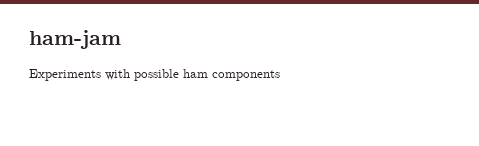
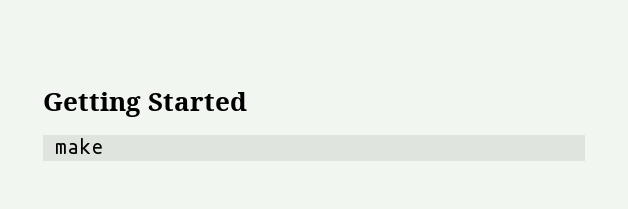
- ham-jam
- Experiments with possible ham components
+ Getting Started
+ make

